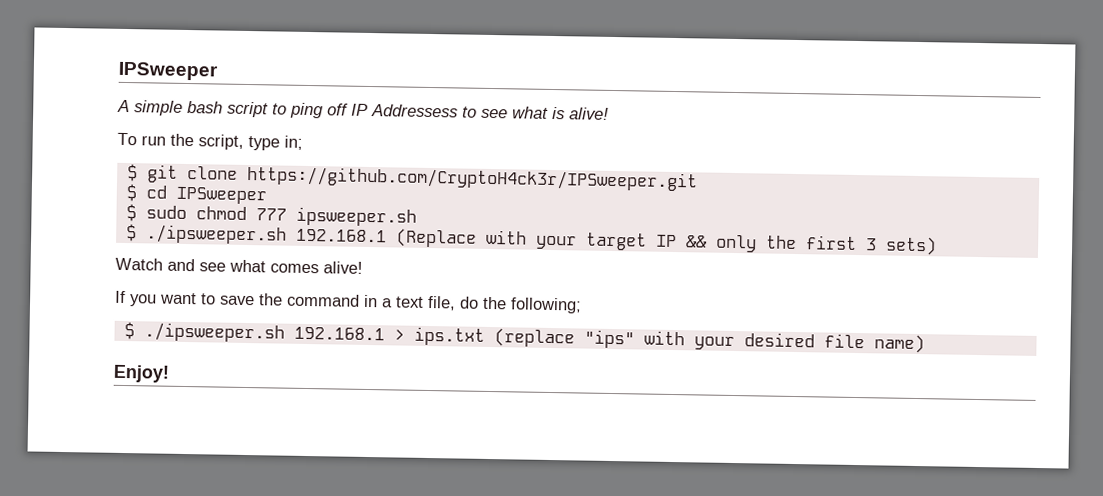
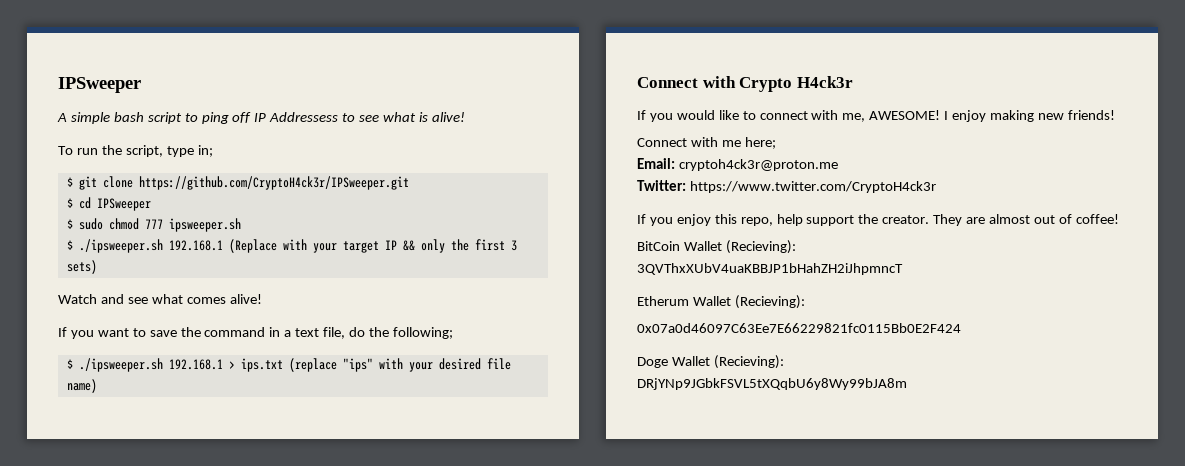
- Enjoy!
+ Connect with Crypto H4ck3r
+ If you would like to connect with me, AWESOME! I enjoy making new friends!
+ Connect with me here;
+ Email: cryptoh4ck3r@proton.me
+ Twitter: https://www.twitter.com/CryptoH4ck3r
+ If you enjoy this repo, help support the creator. They are almost out of coffee!
+ BitCoin Wallet (Recieving):
+ 3QVThxXUbV4uaKBBJP1bHahZH2iJhpmncT
+ Etherum Wallet (Recieving):
+ 0x07a0d46097C63Ee7E66229821fc0115Bb0E2F424
+ Doge Wallet (Recieving):
+ DRjYNp9JGbkFSVL5tXQqbU6y8Wy99bJA8m

